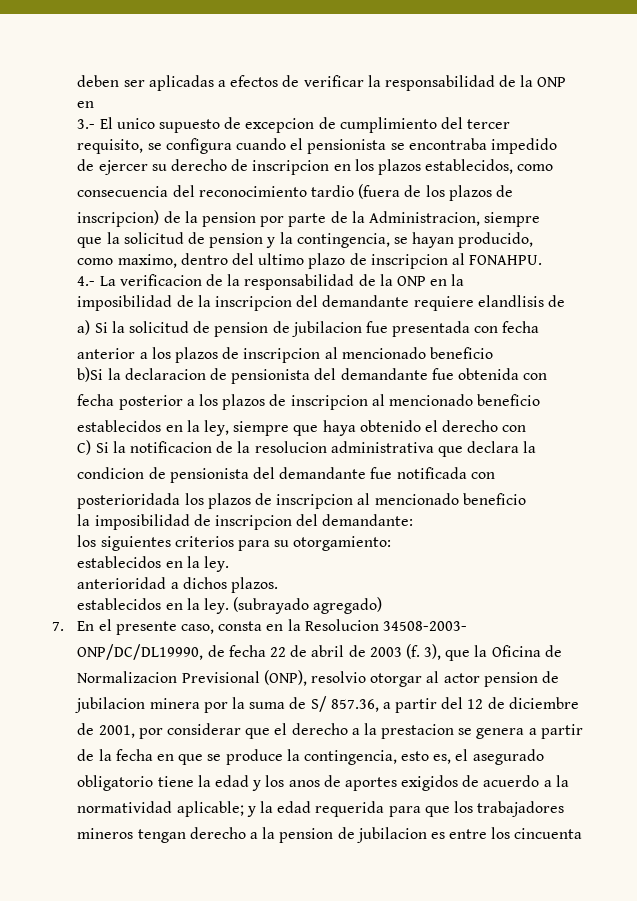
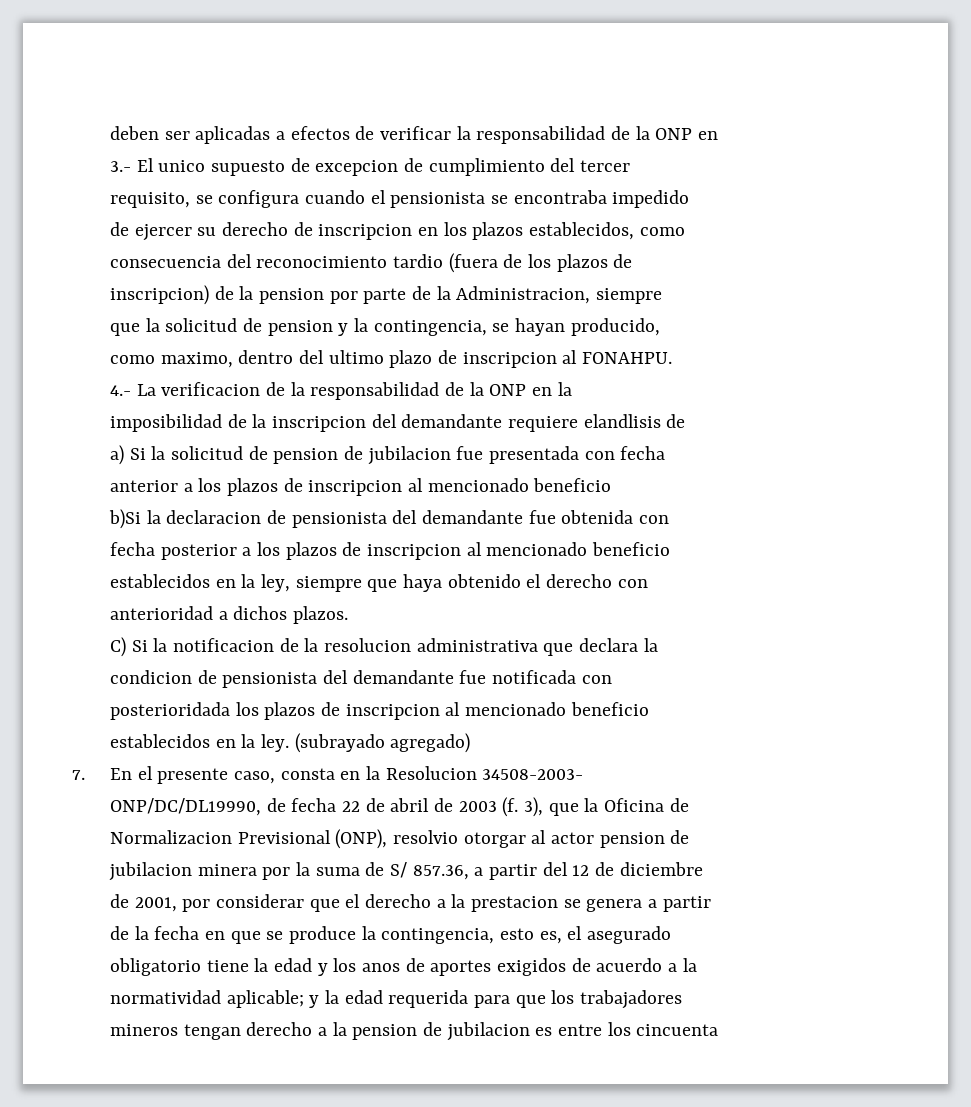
+ anterioridad a dichos plazos.
- la imposibilidad de inscripcion del demandante:
- los siguientes criterios para su otorgamiento:
- establecidos en la ley.
- anterioridad a dichos plazos.

